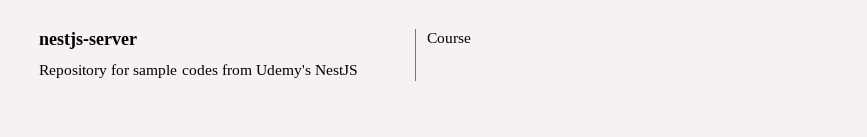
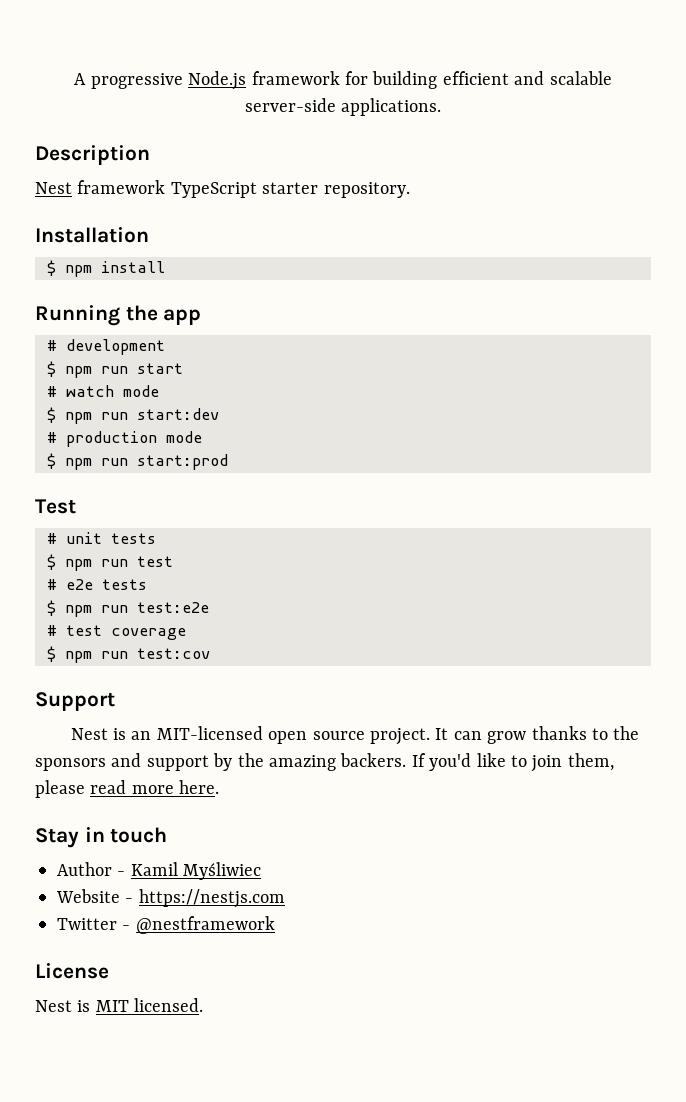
- nestjs-server
- Repository for sample codes from Udemy's NestJS Course
+ A progressive Node.js framework for building efficient and scalable server-side applications.
+ Description
+ Nest framework TypeScript starter repository.
+ Installation
+ $ npm install
+ Running the app
+ # development
+ $ npm run start
+ # watch mode
+ $ npm run start:dev
+ # production mode
+ $ npm run start:prod
+ Test
+ # unit tests
+ $ npm run test
+ # e2e tests
+ $ npm run test:e2e
+ # test coverage
+ $ npm run test:cov
+ Support
+ Nest is an MIT-licensed open source project. It can grow thanks to the sponsors and support by the amazing backers. If you'd like to join them, please read more here.
+ Stay in touch
+ Author - Kamil Myśliwiec
+ Website - https://nestjs.com
+ Twitter - @nestframework
+ License
+ Nest is MIT licensed.

